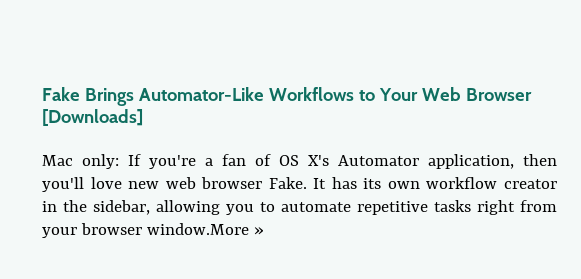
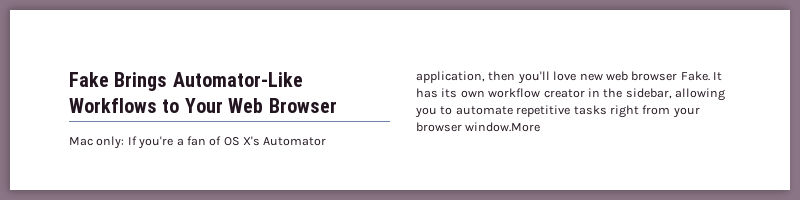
- Fake Brings Automator-Like Workflows to Your Web Browser [Downloads]
+ Fake Brings Automator-Like Workflows to Your Web Browser
- It has its own workflow creator in the sidebar, allowing you to automate repetitive tasks right from your browser window.More »
+ It has its own workflow creator in the sidebar, allowing you to automate repetitive tasks right from your browser window.More

